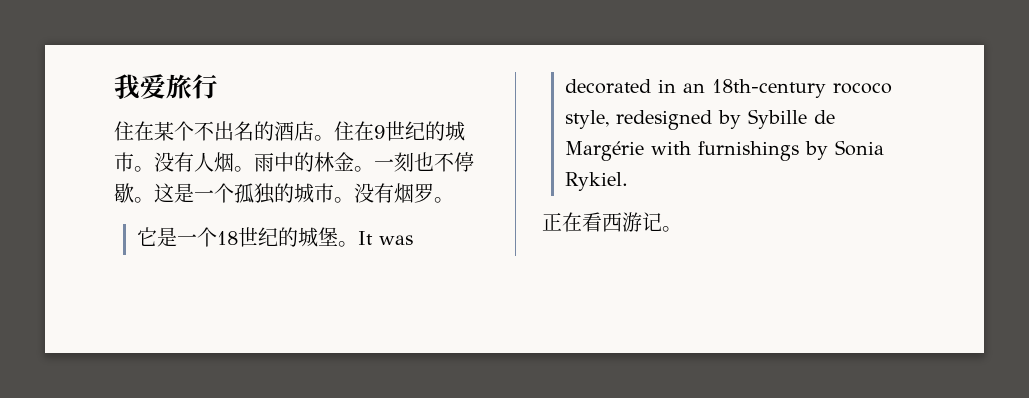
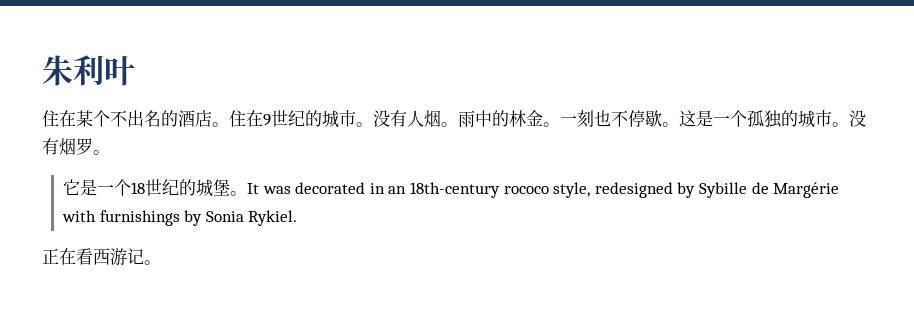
- 我爱旅行
+ 朱利叶

